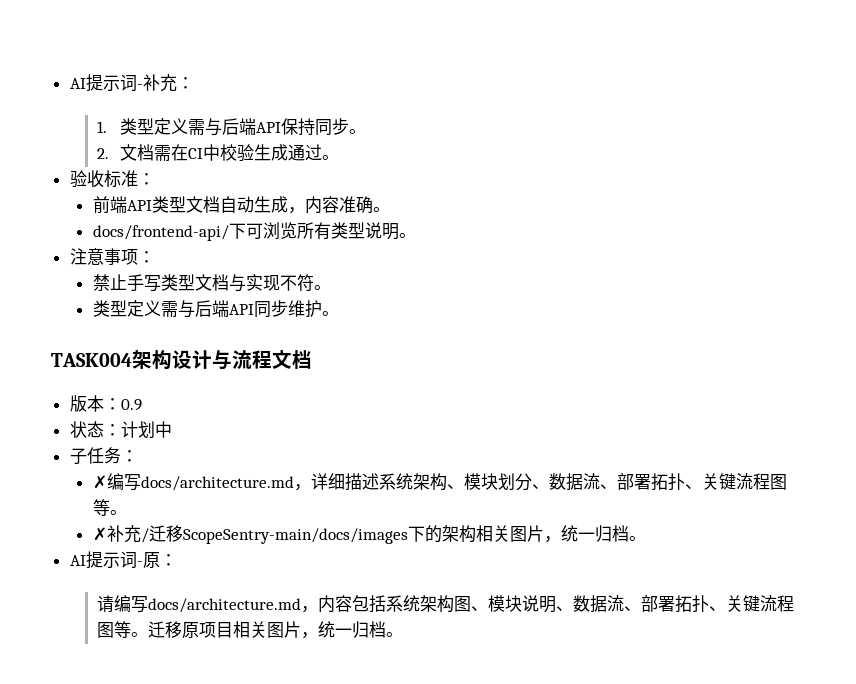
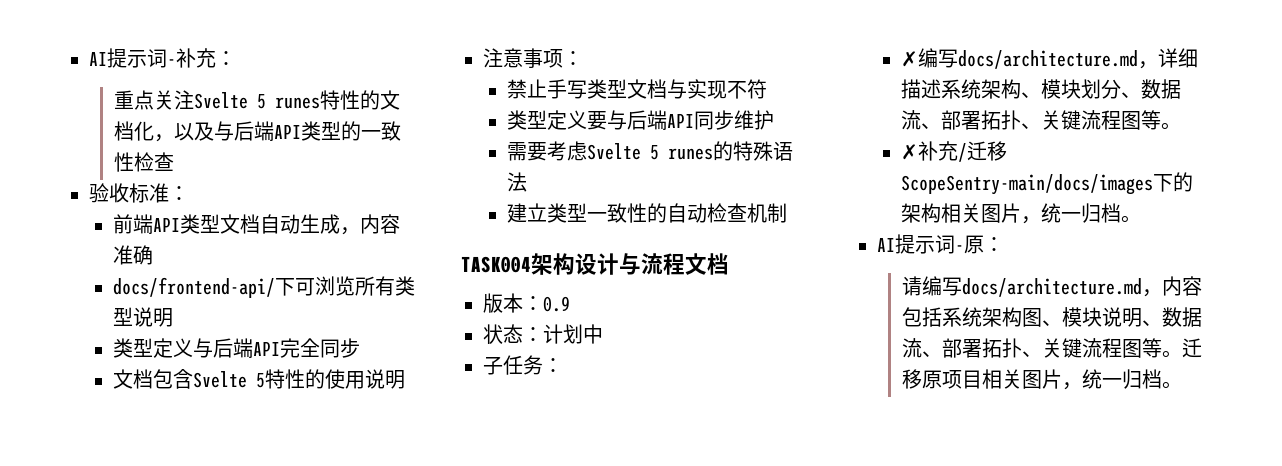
- 1.类型定义需与后端API保持同步。
- 2.文档需在CI中校验生成通过。
+ 重点关注Svelte 5 runes特性的文档化，以及与后端API类型的一致性检查
- 前端API类型文档自动生成，内容准确。
+ 前端API类型文档自动生成，内容准确
- docs/frontend-api/下可浏览所有类型说明。
+ docs/frontend-api/下可浏览所有类型说明
+ 类型定义与后端API完全同步
+ 文档包含Svelte 5特性的使用说明
- 禁止手写类型文档与实现不符。
- 类型定义需与后端API同步维护。
+ 禁止手写类型文档与实现不符
+ 类型定义要与后端API同步维护
+ 需要考虑Svelte 5 runes的特殊语法
+ 建立类型一致性的自动检查机制

